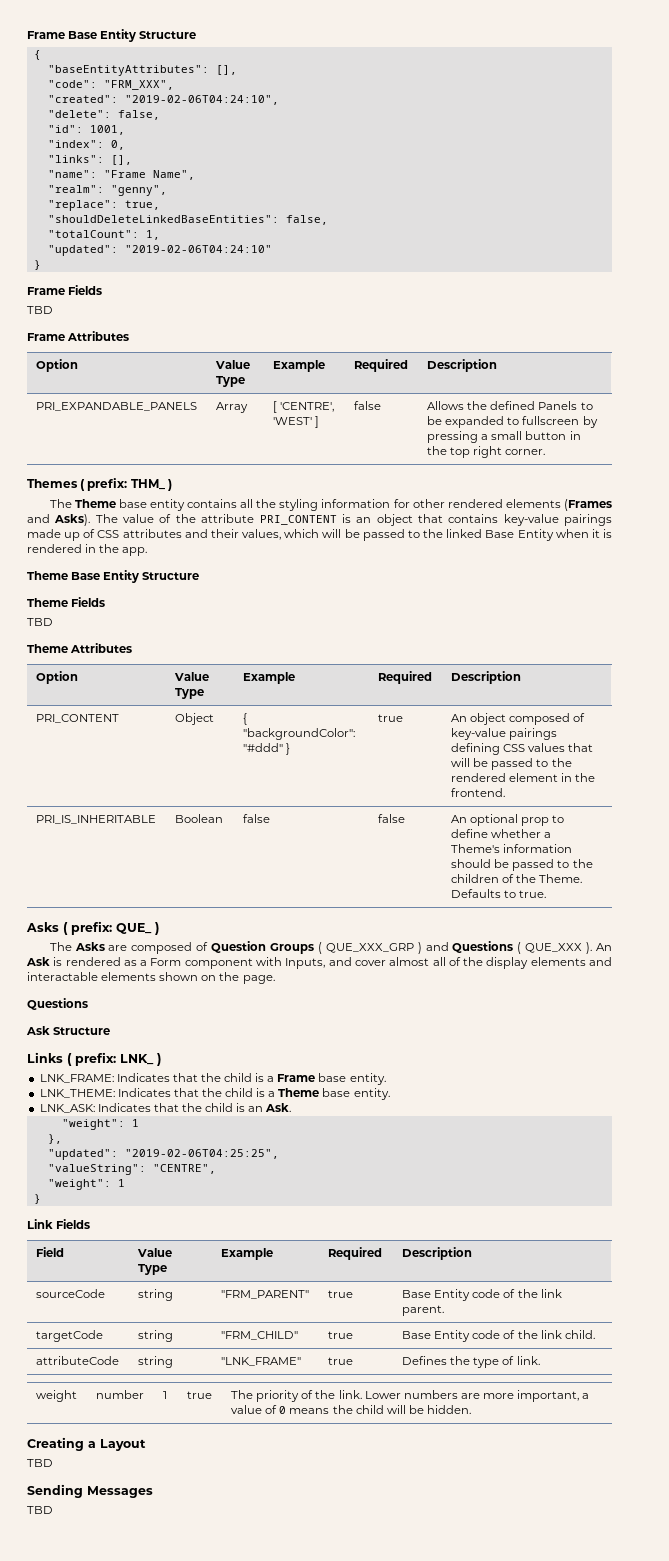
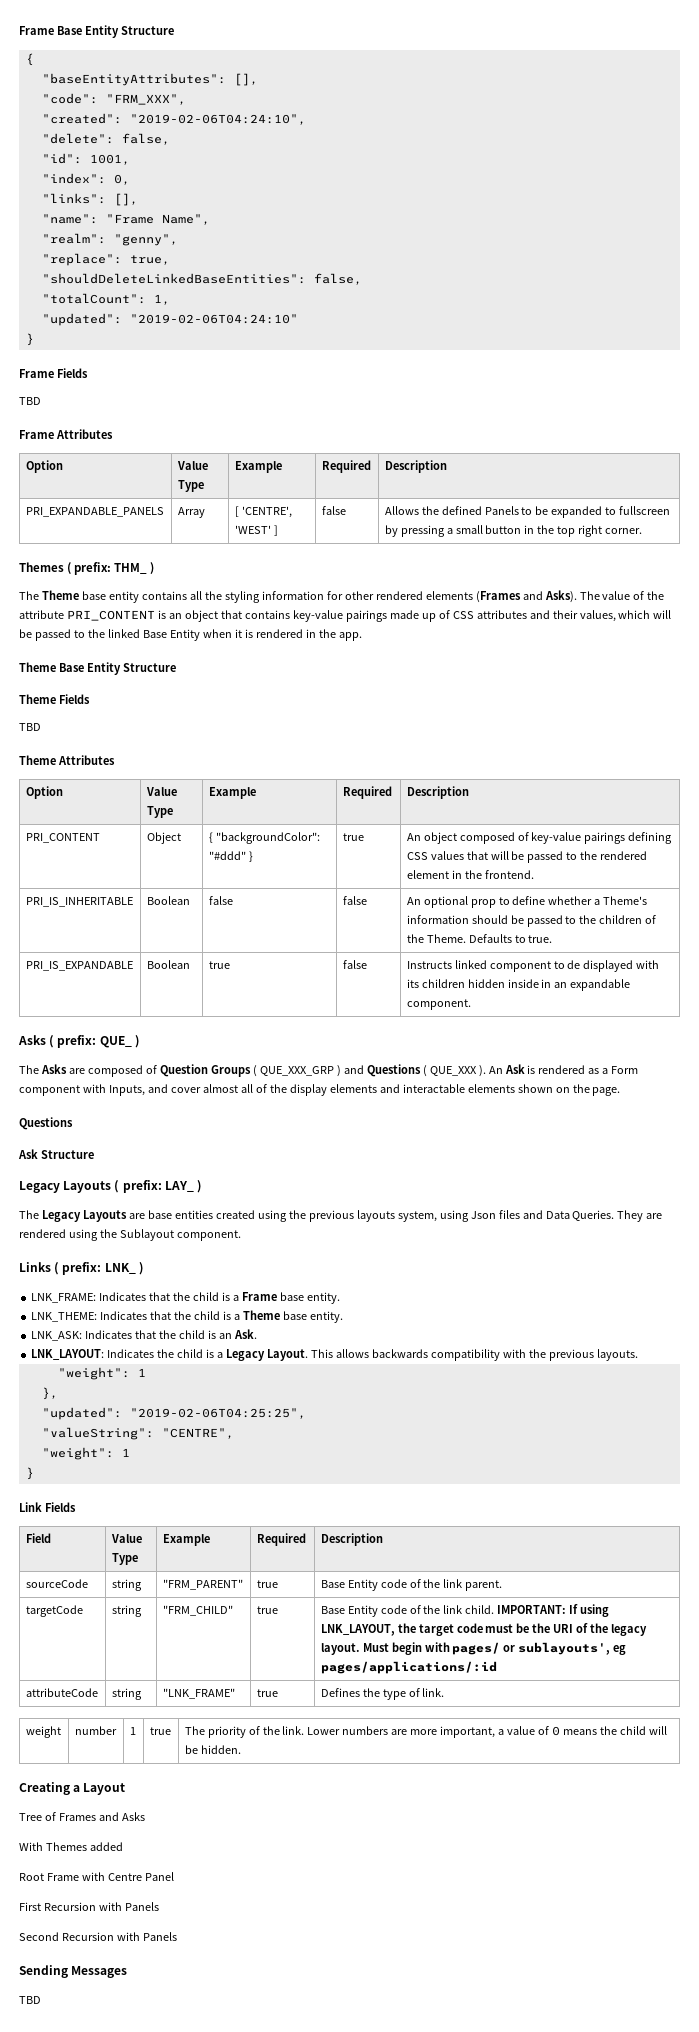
+ PRI_IS_EXPANDABLE | Boolean | true | false | Instructs linked component to de displayed with its children hidden inside in an expandable component.
+ Legacy Layouts ( prefix: LAY_ )
+ The Legacy Layouts are base entities created using the previous layouts system, using Json files and Data Queries. They are rendered using the Sublayout component.
+ LNK_LAYOUT: Indicates the child is a Legacy Layout. This allows backwards compatibility with the previous layouts.
- targetCode | string | "FRM_CHILD" | true | Base Entity code of the link child.
+ targetCode | string | "FRM_CHILD" | true | Base Entity code of the link child. IMPORTANT: If using LNK_LAYOUT, the target code must be the URI of the legacy layout. Must begin with pages/ or sublayouts', eg pages/applications/:id
  Creating a Layout
- TBD
+ Tree of Frames and Asks
+ With Themes added
+ Root Frame with Centre Panel
+ First Recursion with Panels
+ Second Recursion with Panels

